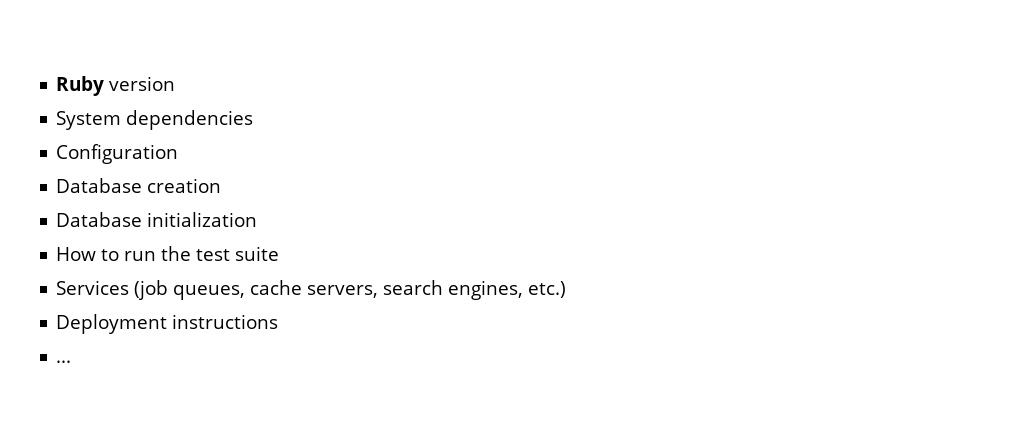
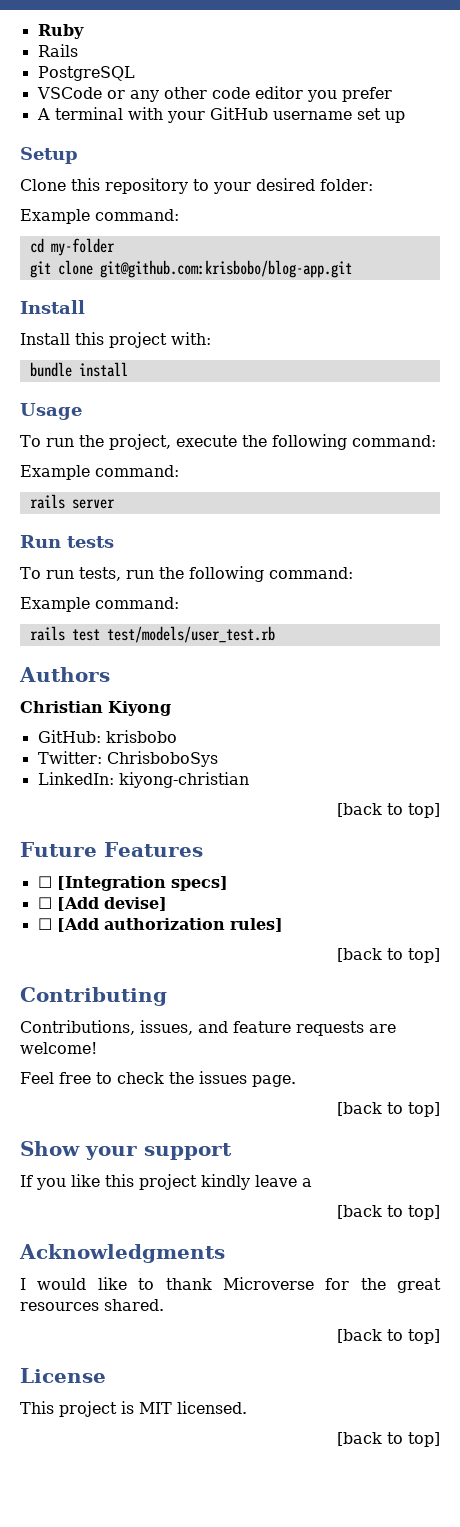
- Ruby version
- System dependencies
- Configuration
- Database creation
- Database initialization
- How to run the test suite
- Services (job queues, cache servers, search engines, etc.)
- Deployment instructions
- ...
+ Ruby
+ Rails
+ PostgreSQL
+ VSCode or any other code editor you prefer
+ A terminal with your GitHub username set up
+ Setup
+ Clone this repository to your desired folder:
+ Example command:
+ cd my-folder
+ git clone git@github.com:krisbobo/blog-app.git
+ Install
+ Install this project with:
+ bundle install
+ Usage
+ To run the project, execute the following command:
+ Example command:
+ rails server
+ Run tests
+ To run tests, run the following command:
+ Example command:
+ rails test test/models/user_test.rb
+ Authors
+ Christian Kiyong
+ GitHub: krisbobo
+ Twitter: ChrisboboSys
+ LinkedIn: kiyong-christian
+ [back to top]
+ Future Features
+ ☐ [Integration specs]
+ ☐ [Add devise]
+ ☐ [Add authorization rules]
+ [back to top]
+ Contributing
+ Contributions, issues, and feature requests are welcome!
+ Feel free to check the issues page.
+ [back to top]
+ Show your support
+ If you like this project kindly leave a
+ [back to top]
+ Acknowledgments
+ I would like to thank Microverse for the great resources shared.
+ [back to top]
+ License
+ This project is MIT licensed.
+ [back to top]

